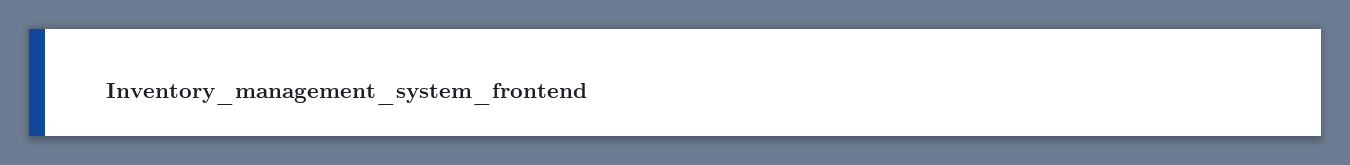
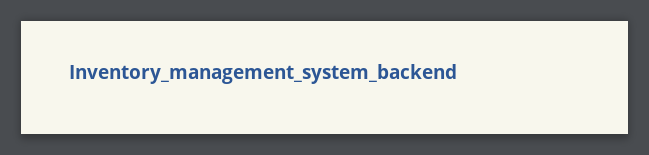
- Inventory_management_system_frontend
+ Inventory_management_system_backend

